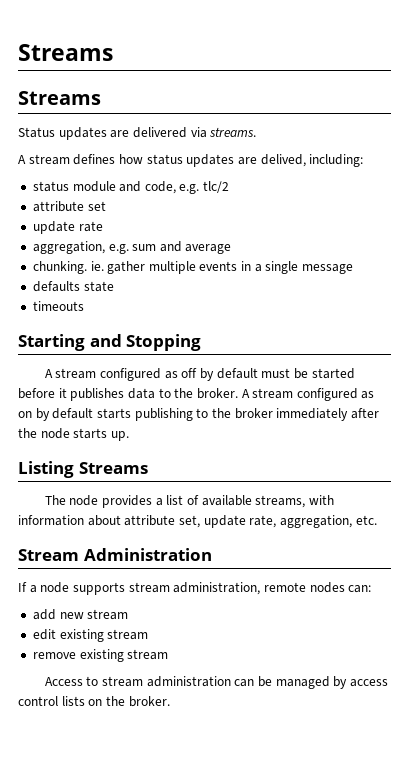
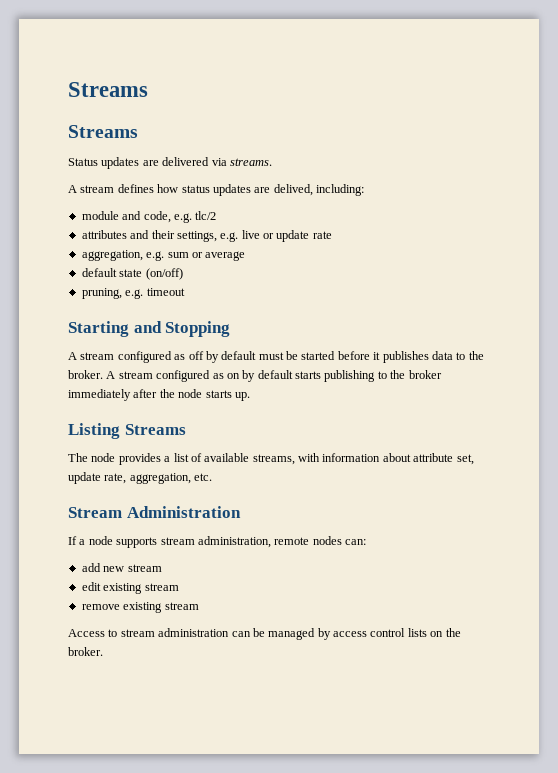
- status module and code, e.g. tlc/2
+ module and code, e.g. tlc/2
- attribute set
- update rate
+ attributes and their settings, e.g. live or update rate
- aggregation, e.g. sum and average
+ aggregation, e.g. sum or average
- chunking. ie. gather multiple events in a single message
- defaults state
- timeouts
+ default state (on/off)
+ pruning, e.g. timeout

